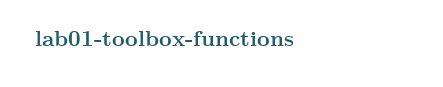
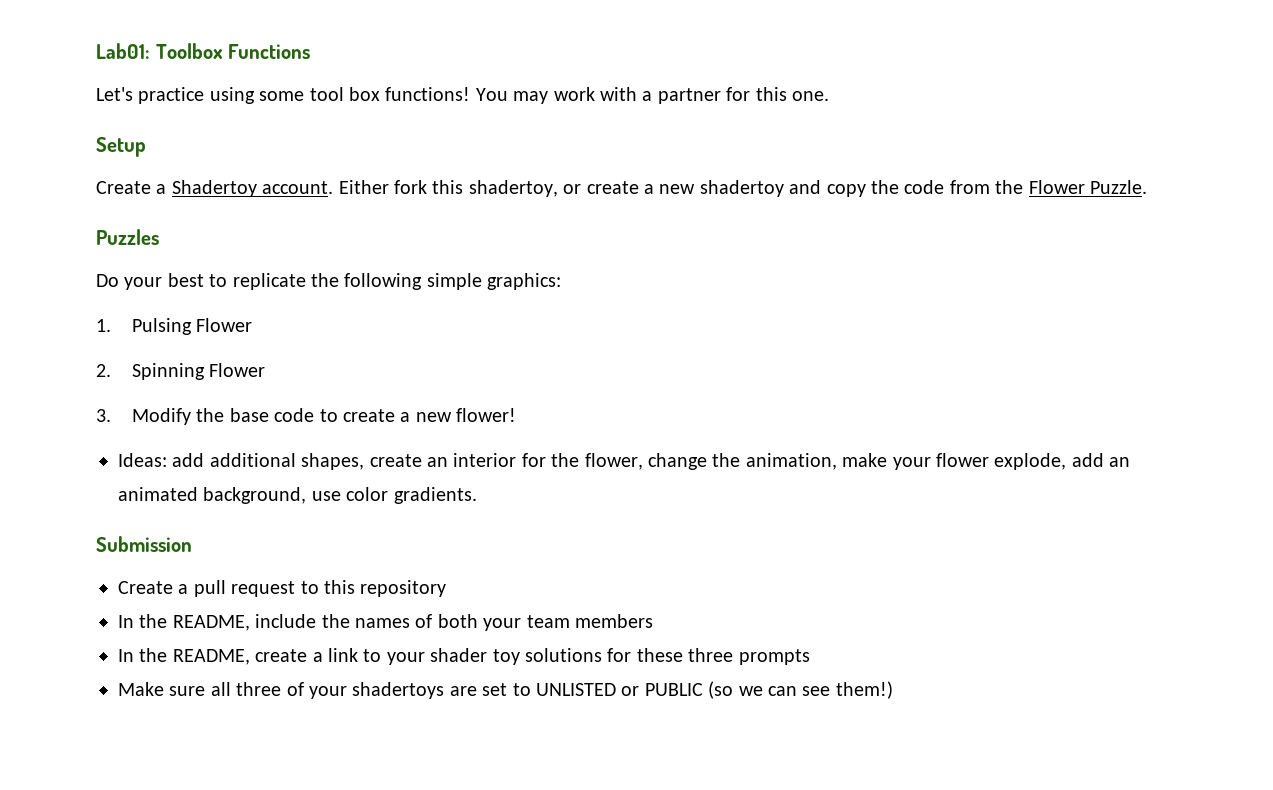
- lab01-toolbox-functions
+ Lab01: Toolbox Functions
+ Let's practice using some tool box functions! You may work with a partner for this one.
+ Setup
+ Create a Shadertoy account. Either fork this shadertoy, or create a new shadertoy and copy the code from the Flower Puzzle.
+ Puzzles
+ Do your best to replicate the following simple graphics:
+ 1. Pulsing Flower
+ 2. Spinning Flower
+ 3. Modify the base code to create a new flower!
+ Ideas: add additional shapes, create an interior for the flower, change the animation, make your flower explode, add an animated background, use color gradients.
+ Submission
+ Create a pull request to this repository
+ In the README, include the names of both your team members
+ In the README, create a link to your shader toy solutions for these three prompts
+ Make sure all three of your shadertoys are set to UNLISTED or PUBLIC (so we can see them!)

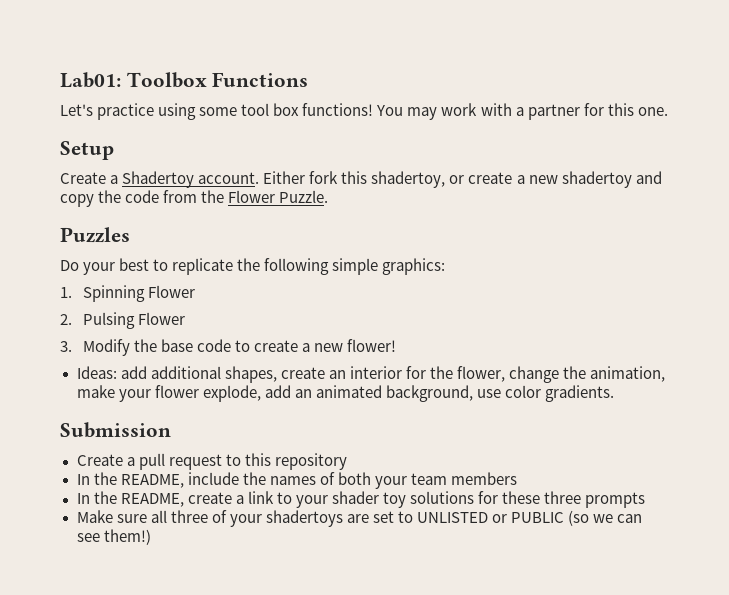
- 1. Pulsing Flower
+ 1. Spinning Flower
- 2. Spinning Flower
+ 2. Pulsing Flower

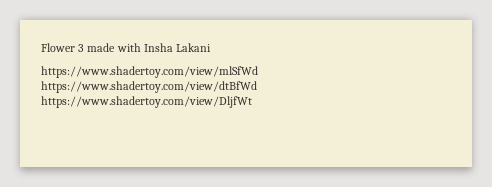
- Lab01: Toolbox Functions
- Let's practice using some tool box functions! You may work with a partner for this one.
- Setup
- Create a Shadertoy account. Either fork this shadertoy, or create a new shadertoy and copy the code from the Flower Puzzle.
- Puzzles
- Do your best to replicate the following simple graphics:
- 1. Spinning Flower
- 2. Pulsing Flower
- 3. Modify the base code to create a new flower!
- Ideas: add additional shapes, create an interior for the flower, change the animation, make your flower explode, add an animated background, use color gradients.
- Submission
- Create a pull request to this repository
- In the README, include the names of both your team members
- In the README, create a link to your shader toy solutions for these three prompts
- Make sure all three of your shadertoys are set to UNLISTED or PUBLIC (so we can see them!)
+ Flower 3 made with Insha Lakani
+ https://www.shadertoy.com/view/mlSfWd https://www.shadertoy.com/view/dtBfWd https://www.shadertoy.com/view/DljfWt

